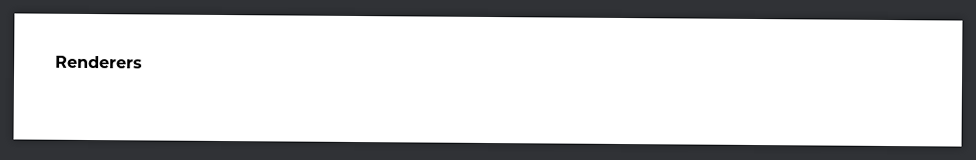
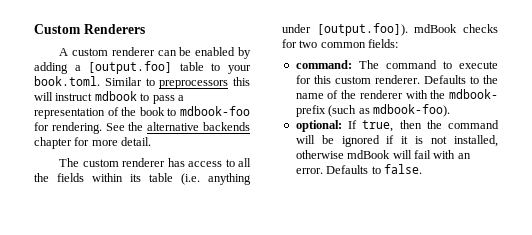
- Renderers
+ Custom Renderers
+ A custom renderer can be enabled by adding a [output.foo] table to your book.toml. Similar to preprocessors this will instruct mdbook to pass a representation of the book to mdbook-foo for rendering. See the alternative backends chapter for more detail.
+ The custom renderer has access to all the fields within its table (i.e. anything under [output.foo]). mdBook checks for two common fields:
+ command: The command to execute for this custom renderer. Defaults to the name of the renderer with the mdbook- prefix (such as mdbook-foo).
+ optional: If true, then the command will be ignored if it is not installed, otherwise mdBook will fail with an error. Defaults to false.

